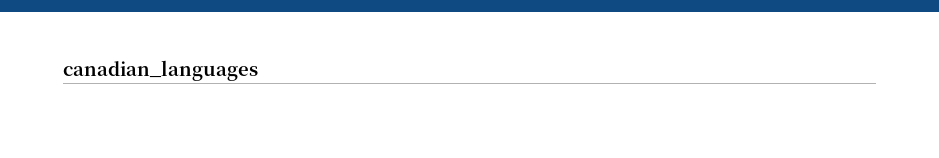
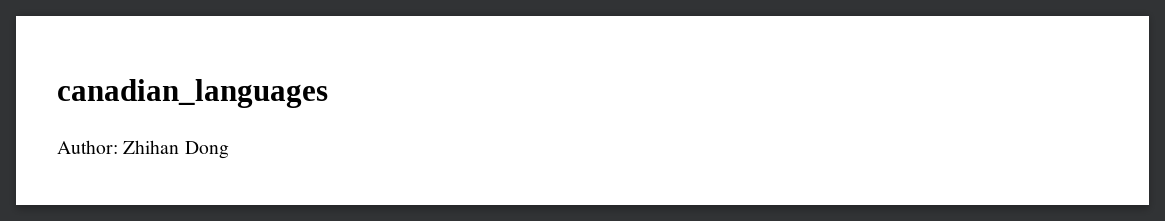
+ Author: Zhihan Dong

